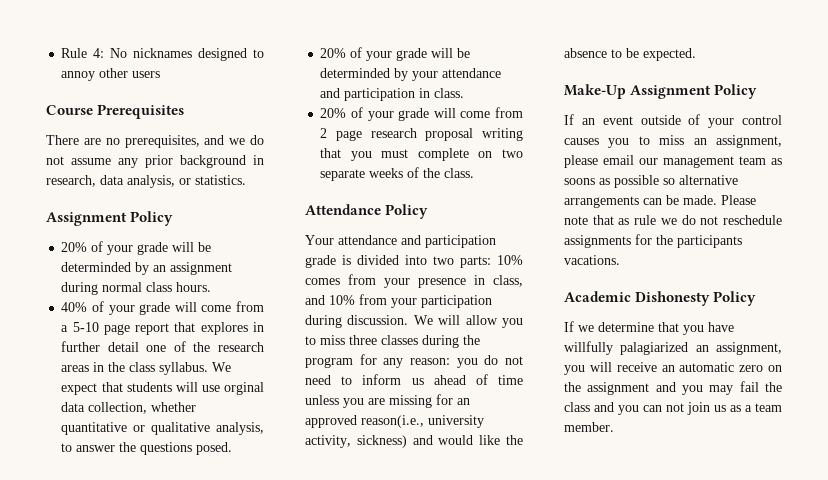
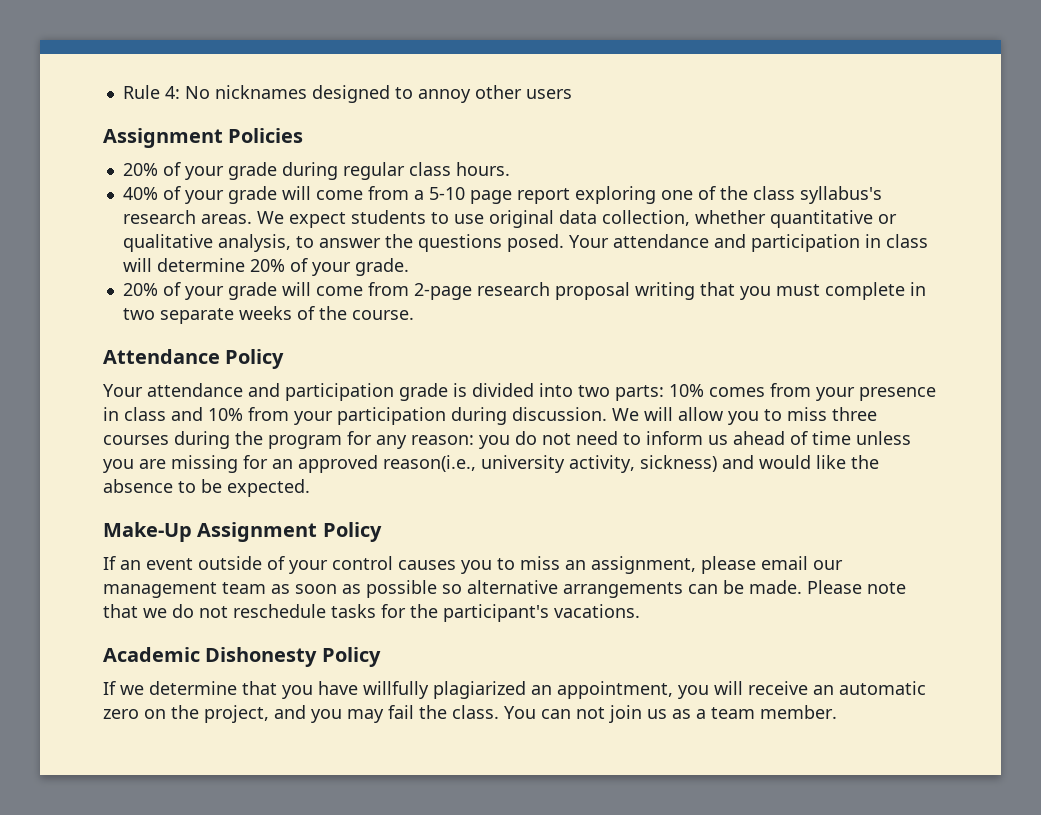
- Course Prerequisites
- There are no prerequisites, and we do not assume any prior background in research, data analysis, or statistics.
- Assignment Policy
- 20% of your grade will be determinded by an assignment during normal class hours.
+ Assignment Policies
+ 20% of your grade during regular class hours.
- 40% of your grade will come from a 5-10 page report that explores in further detail one of the research areas in the class syllabus. We expect that students will use orginal data collection, whether quantitative or qualitative analysis, to answer the questions posed.
- 20% of your grade will be determinded by your attendance and participation in class.
+ 40% of your grade will come from a 5-10 page report exploring one of the class syllabus's research areas. We expect students to use original data collection, whether quantitative or qualitative analysis, to answer the questions posed. Your attendance and participation in class will determine 20% of your grade.
- 20% of your grade will come from 2 page research proposal writing that you must complete on two separate weeks of the class.
+ 20% of your grade will come from 2-page research proposal writing that you must complete in two separate weeks of the course.
- Your attendance and participation grade is divided into two parts: 10% comes from your presence in class, and 10% from your participation during discussion.
+ Your attendance and participation grade is divided into two parts: 10% comes from your presence in class and 10% from your participation during discussion.
- We will allow you to miss three classes during the program for any reason: you do not need to inform us ahead of time unless you are missing for an approved reason(i.e., university activity, sickness) and would like the absence to be expected.
+ We will allow you to miss three courses during the program for any reason: you do not need to inform us ahead of time unless you are missing for an approved reason(i.e., university activity, sickness) and would like the absence to be expected.
- If an event outside of your control causes you to miss an assignment, please email our management team as soons as possible so alternative arrangements can be made.
+ If an event outside of your control causes you to miss an assignment, please email our management team as soon as possible so alternative arrangements can be made.
- Please note that as rule we do not reschedule assignments for the participants vacations.
+ Please note that we do not reschedule tasks for the participant's vacations.
- If we determine that you have willfully palagiarized an assignment, you will receive an automatic zero on the assignment and you may fail the class and you can not join us as a team member.
+ If we determine that you have willfully plagiarized an appointment, you will receive an automatic zero on the project, and you may fail the class. You can not join us as a team member.

